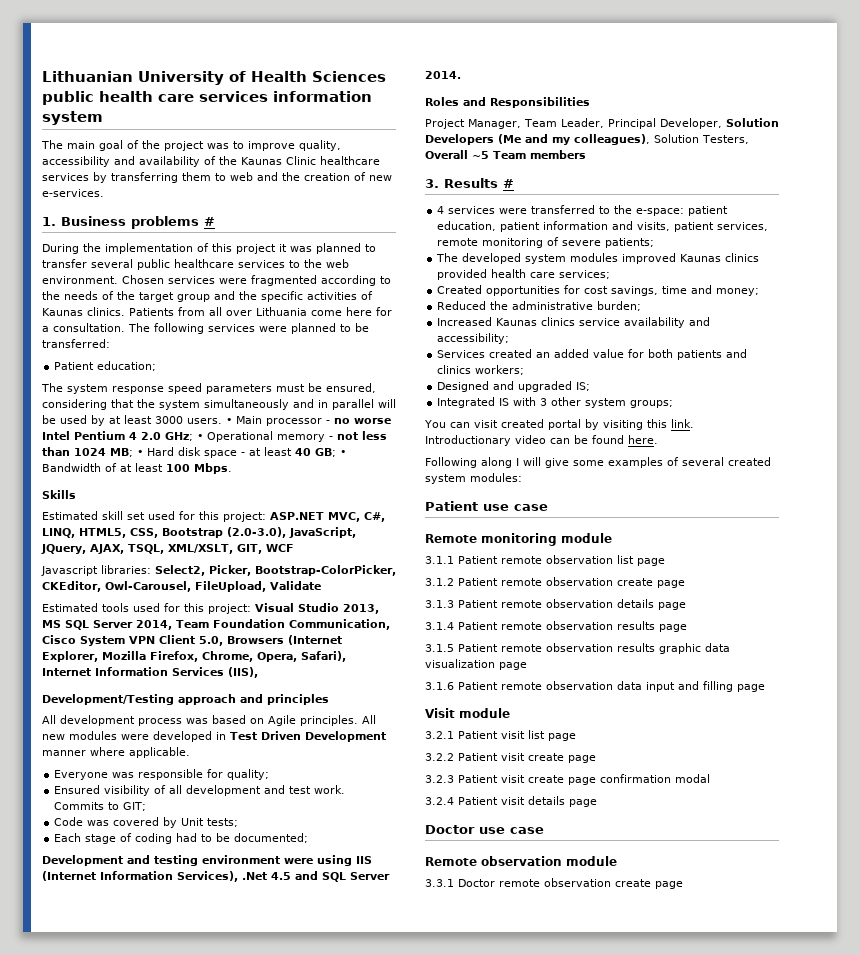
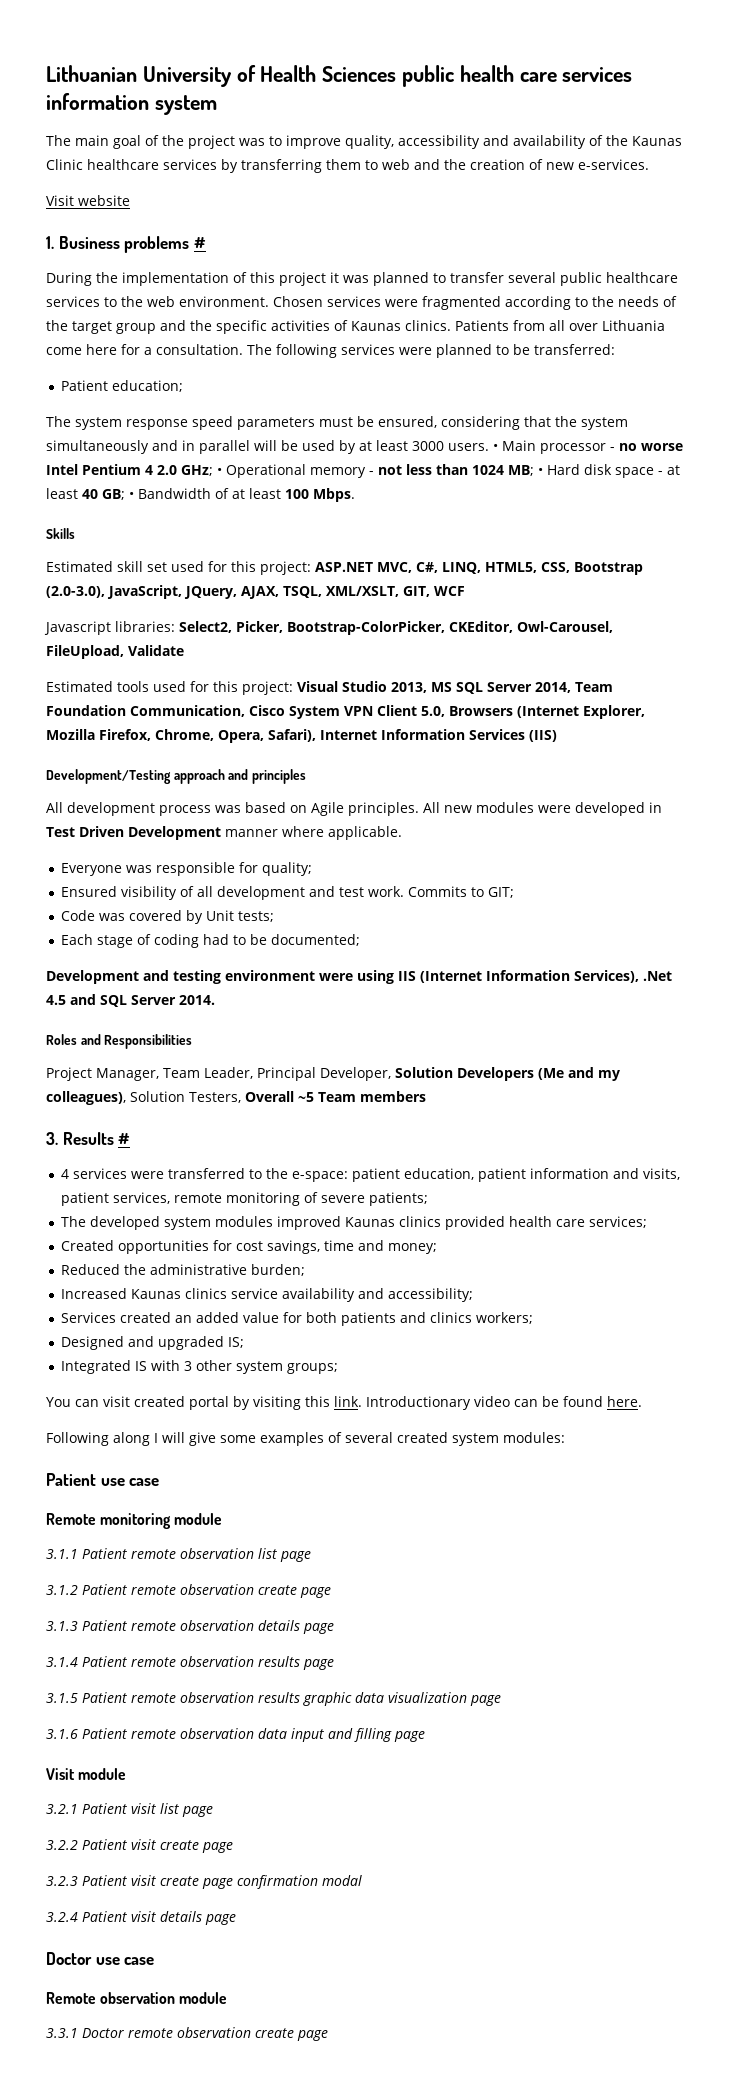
+ Visit website
- Estimated tools used for this project: Visual Studio 2013, MS SQL Server 2014, Team Foundation Communication, Cisco System VPN Client 5.0, Browsers (Internet Explorer, Mozilla Firefox, Chrome, Opera, Safari), Internet Information Services (IIS),
+ Estimated tools used for this project: Visual Studio 2013, MS SQL Server 2014, Team Foundation Communication, Cisco System VPN Client 5.0, Browsers (Internet Explorer, Mozilla Firefox, Chrome, Opera, Safari), Internet Information Services (IIS)

